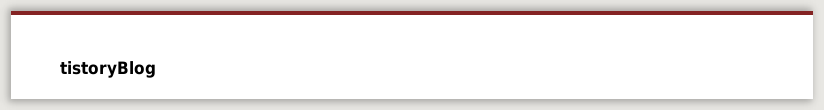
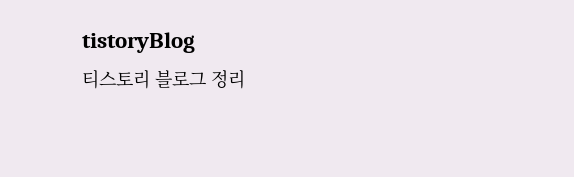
+ 티스토리 블로그 정리

